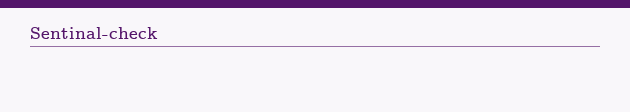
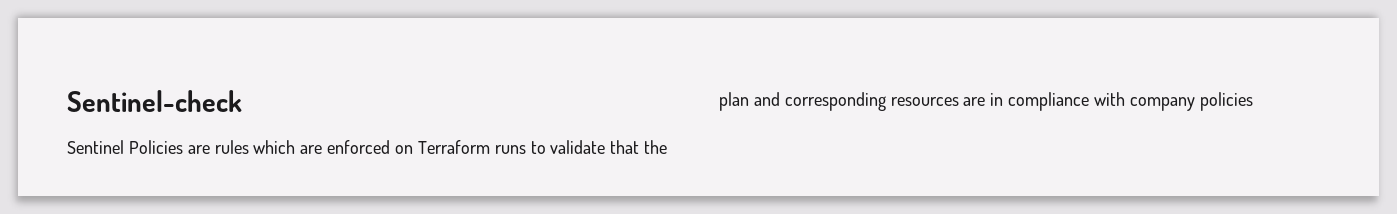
- Sentinal-check
+ Sentinel-check
+ Sentinel Policies are rules which are enforced on Terraform runs to validate that the plan and corresponding resources are in compliance with company policies

